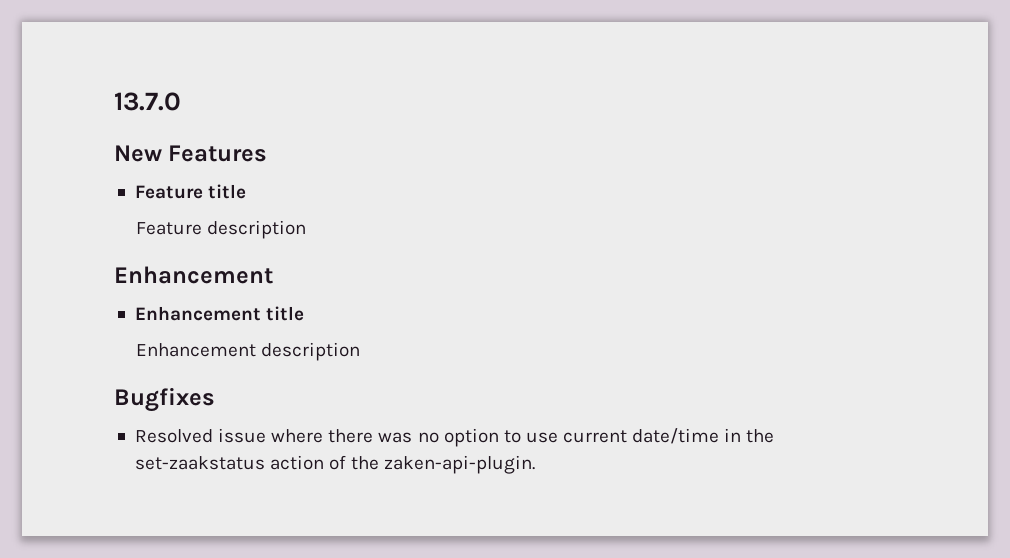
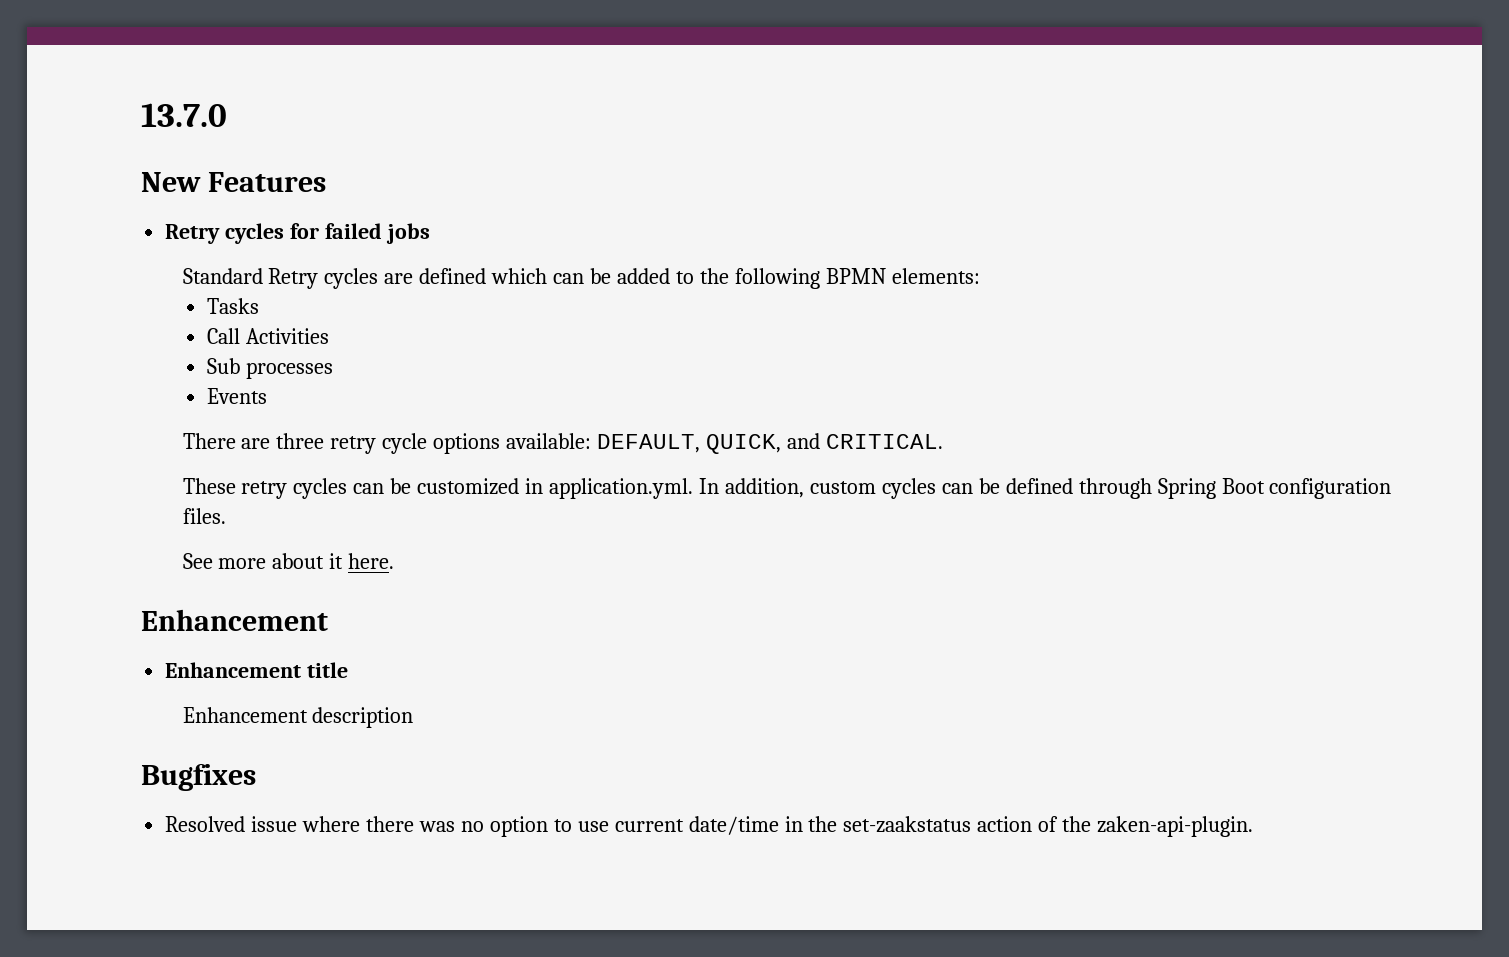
- Feature title
- Feature description
+ Retry cycles for failed jobs
+ Standard Retry cycles are defined which can be added to the following BPMN elements:
+ Tasks
+ Call Activities
+ Sub processes
+ Events
+ There are three retry cycle options available: DEFAULT, QUICK, and CRITICAL.
+ These retry cycles can be customized in application.yml. In addition, custom cycles can be defined through Spring Boot configuration files.
+ See more about it here.

